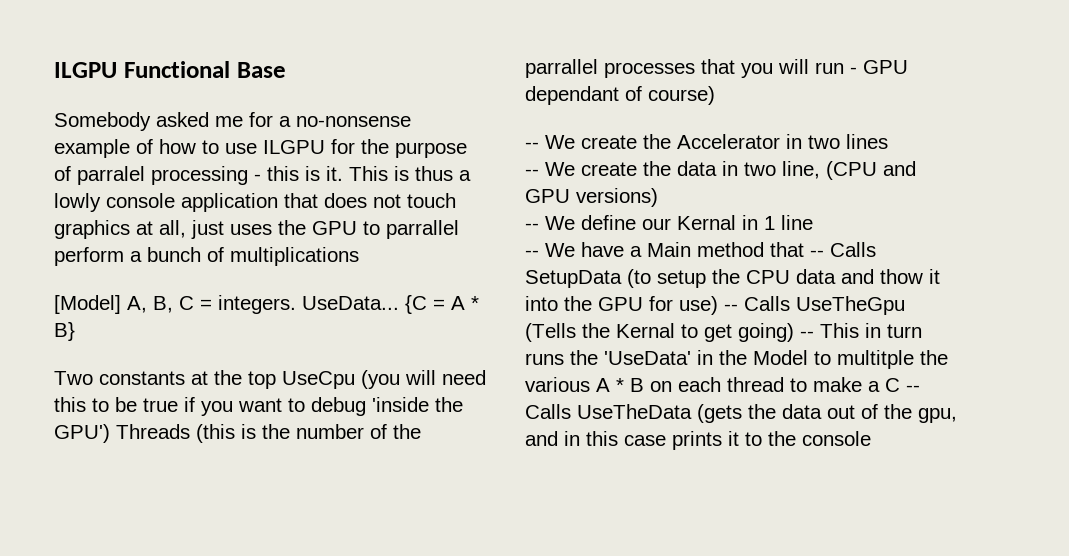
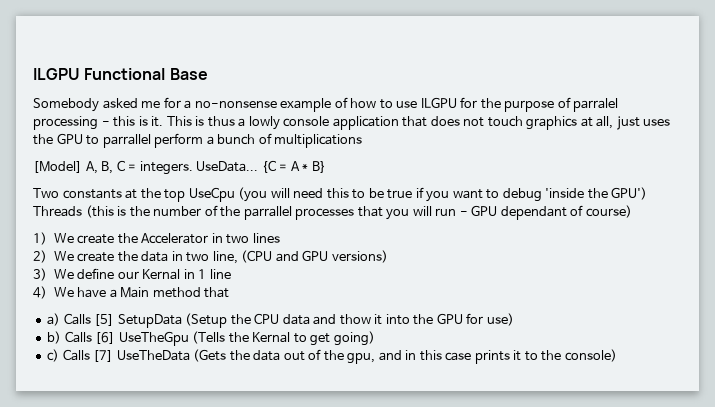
- -- We create the Accelerator in two lines
+ 1) We create the Accelerator in two lines
- -- We create the data in two line, (CPU and GPU versions)
+ 2) We create the data in two line, (CPU and GPU versions)
- -- We define our Kernal in 1 line
+ 3) We define our Kernal in 1 line
- -- We have a Main method that -- Calls SetupData (to setup the CPU data and thow it into the GPU for use) -- Calls UseTheGpu (Tells the Kernal to get going) -- This in turn runs the 'UseData' in the Model to multitple the various A * B on each thread to make a C -- Calls UseTheData (gets the data out of the gpu, and in this case prints it to the console
+ 4) We have a Main method that
+ a) Calls [5] SetupData (Setup the CPU data and thow it into the GPU for use)
+ b) Calls [6] UseTheGpu (Tells the Kernal to get going)
+ c) Calls [7] UseTheData (Gets the data out of the gpu, and in this case prints it to the console)

